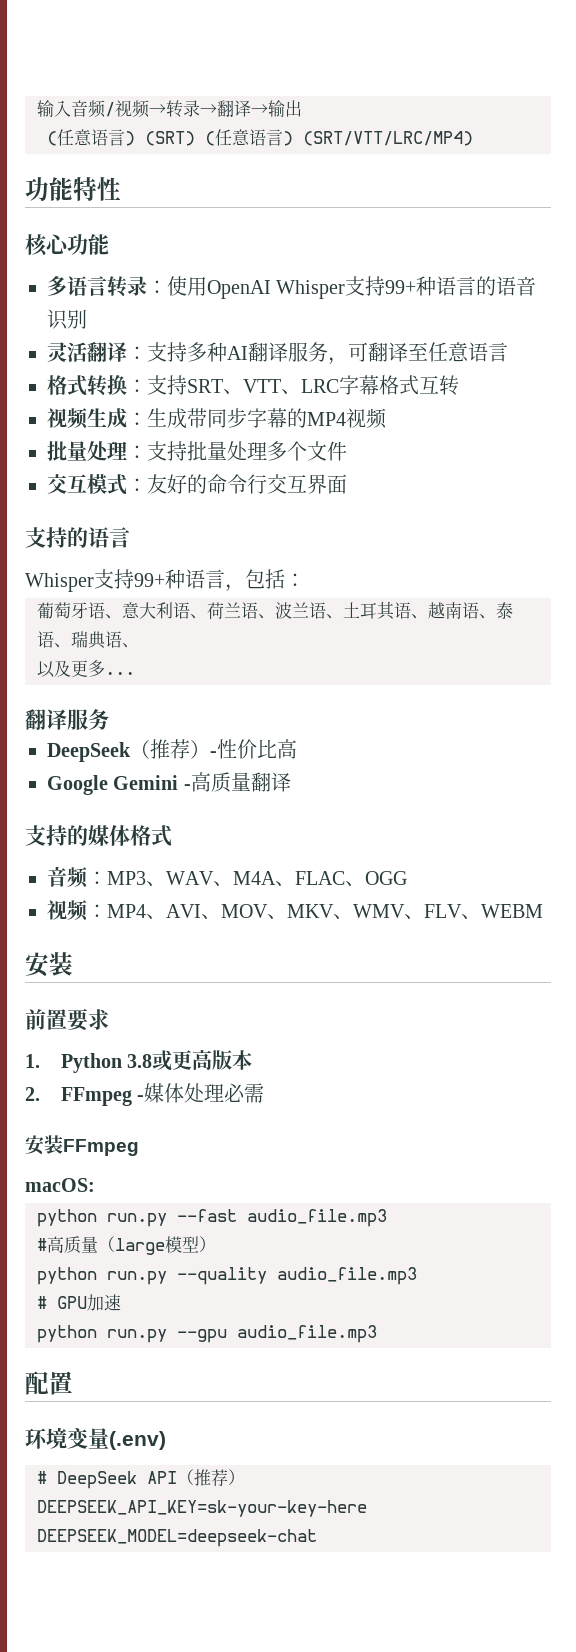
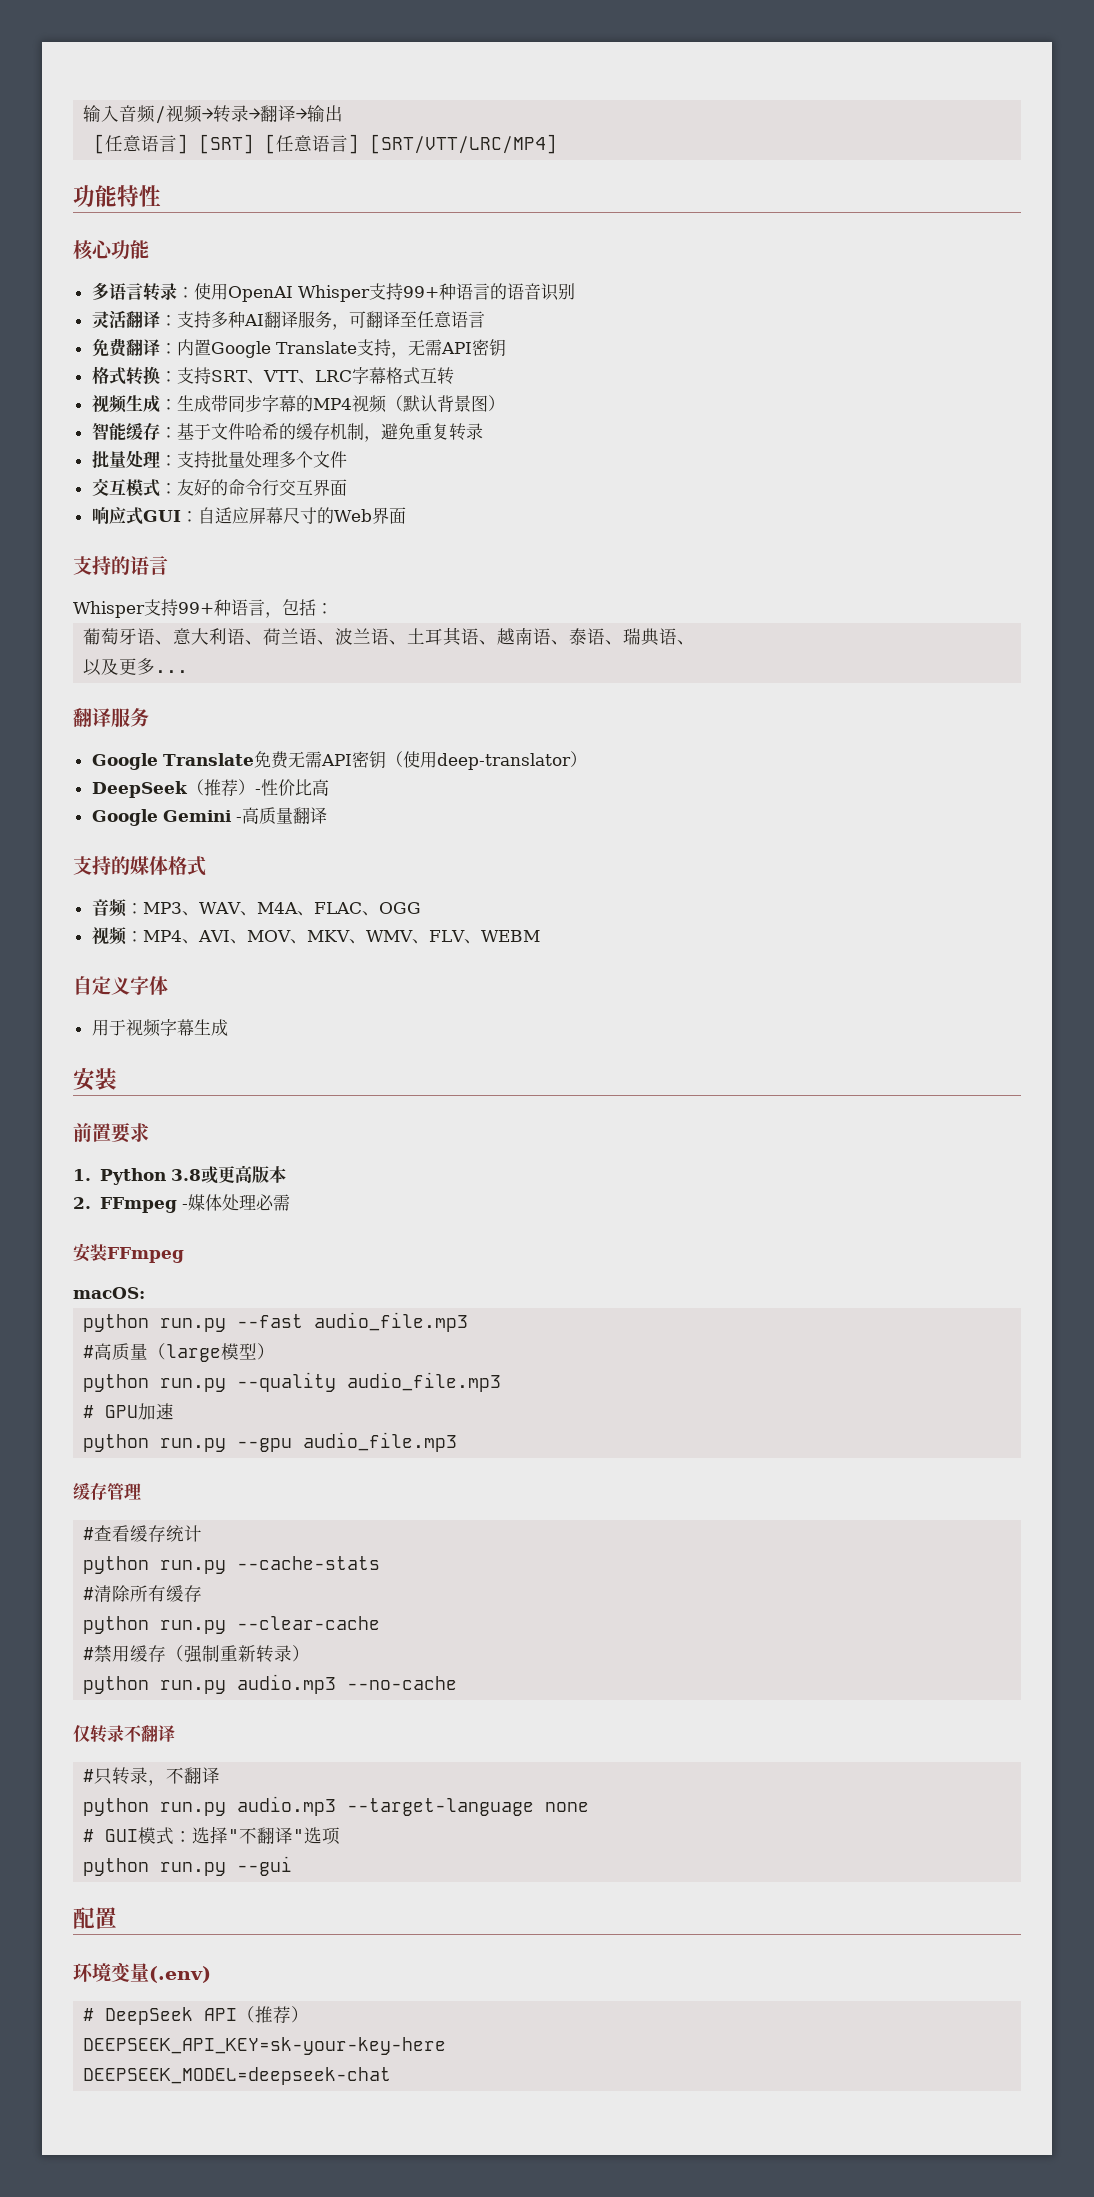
- (任意语言) (SRT) (任意语言) (SRT/VTT/LRC/MP4)
+ [任意语言] [SRT] [任意语言] [SRT/VTT/LRC/MP4]
+ 免费翻译：内置Google Translate支持，无需API密钥
- 视频生成：生成带同步字幕的MP4视频
+ 视频生成：生成带同步字幕的MP4视频（默认背景图）
+ 智能缓存：基于文件哈希的缓存机制，避免重复转录
+ 响应式GUI：自适应屏幕尺寸的Web界面
+ Google Translate免费无需API密钥（使用deep-translator）
+ 自定义字体
+ 用于视频字幕生成
+ 缓存管理
+ #查看缓存统计
+ python run.py --cache-stats
+ #清除所有缓存
+ python run.py --clear-cache
+ #禁用缓存（强制重新转录）
+ python run.py audio.mp3 --no-cache
+ 仅转录不翻译
+ #只转录，不翻译
+ python run.py audio.mp3 --target-language none
+ # GUI模式：选择"不翻译"选项
+ python run.py --gui

